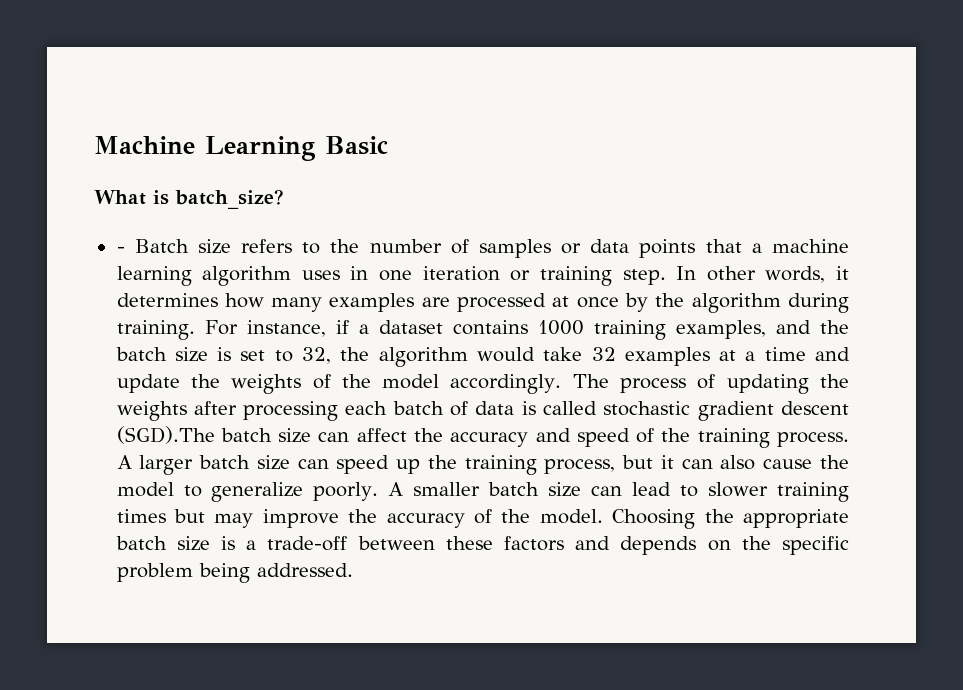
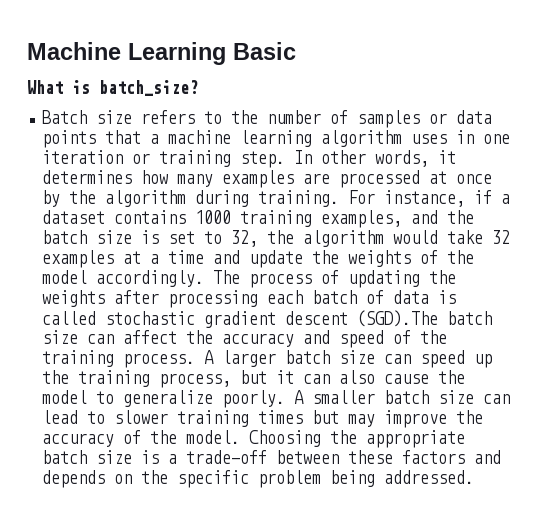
- - Batch size refers to the number of samples or data points that a machine learning algorithm uses in one iteration or training step.
+ Batch size refers to the number of samples or data points that a machine learning algorithm uses in one iteration or training step.

